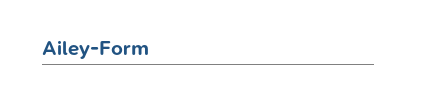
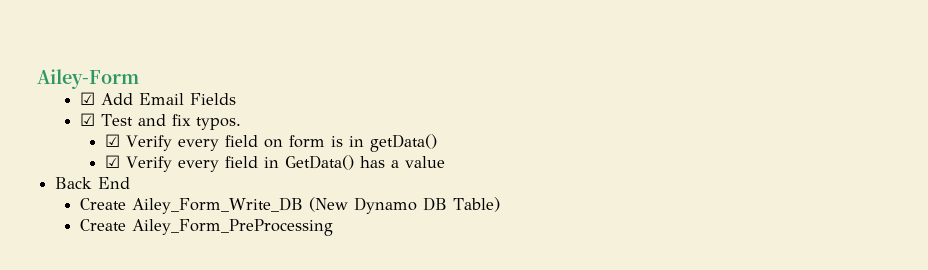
+ ☑ Add Email Fields
+ ☑ Test and fix typos.
+ ☑ Verify every field on form is in getData()
+ ☑ Verify every field in GetData() has a value
+ Back End
+ Create Ailey_Form_Write_DB (New Dynamo DB Table)
+ Create Ailey_Form_PreProcessing

